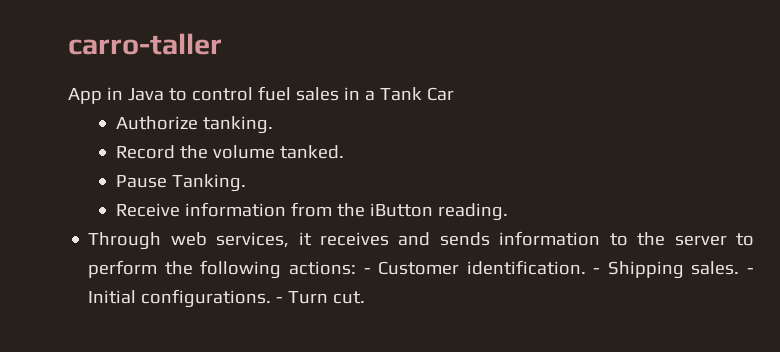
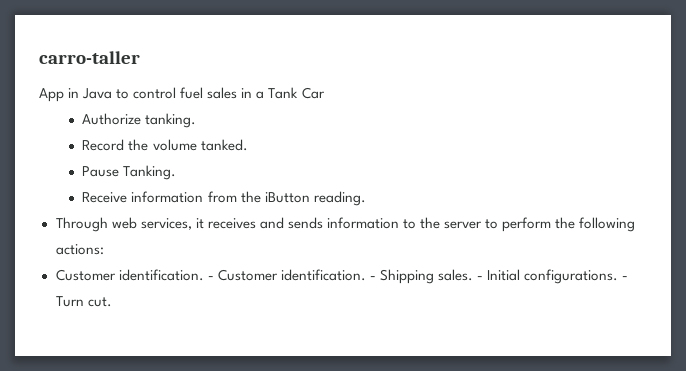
- Through web services, it receives and sends information to the server to perform the following actions: - Customer identification.
+ Through web services, it receives and sends information to the server to perform the following actions:
+ Customer identification. - Customer identification.

